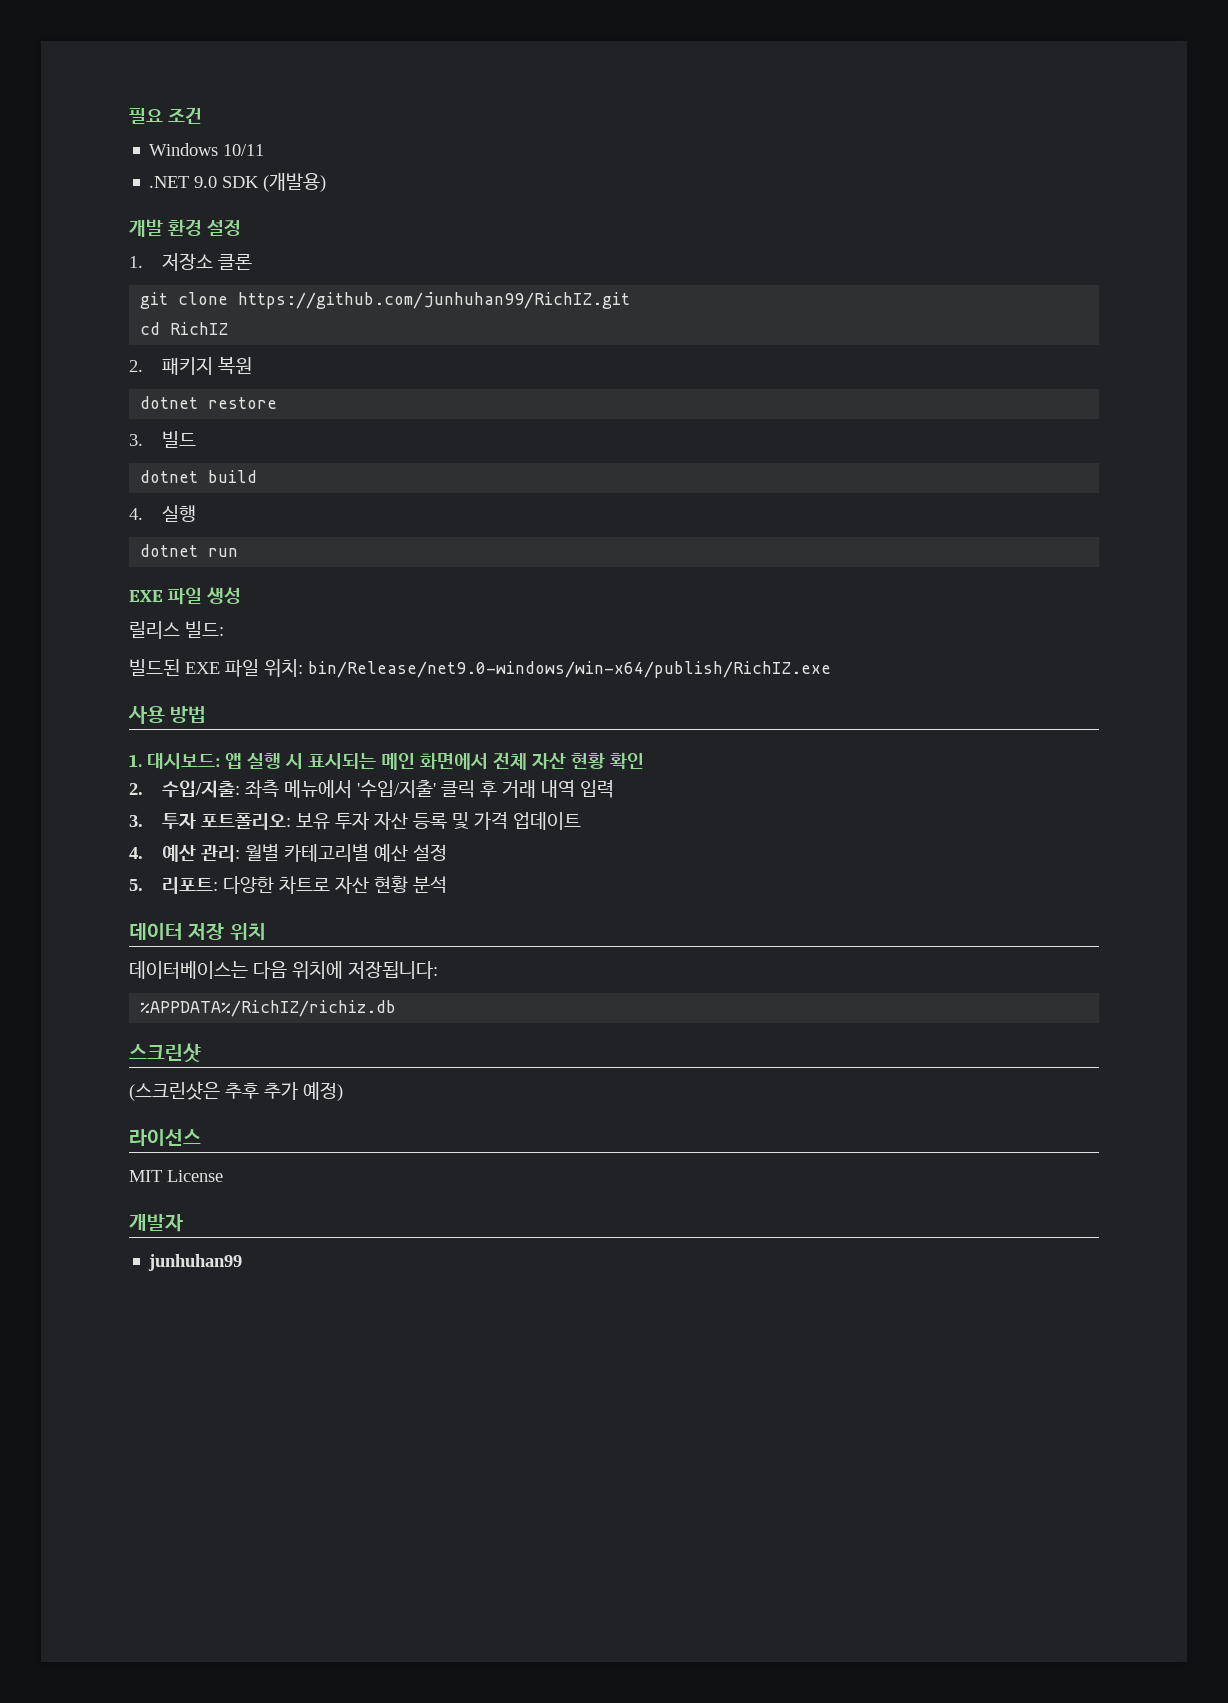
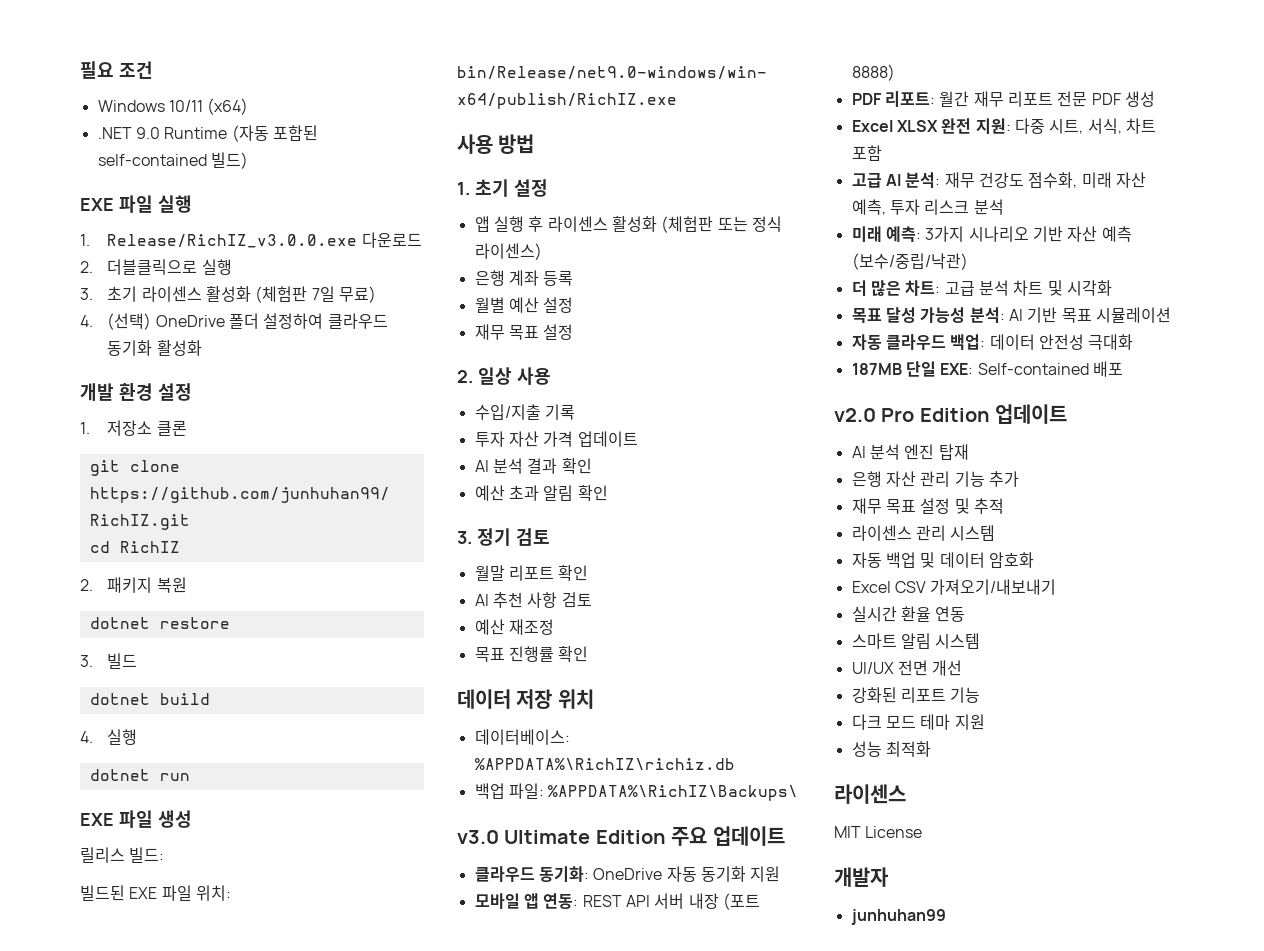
- Windows 10/11
+ Windows 10/11 (x64)
- .NET 9.0 SDK (개발용)
+ .NET 9.0 Runtime (자동 포함된 self-contained 빌드)
+ EXE 파일 실행
+ 1. Release/RichIZ_v3.0.0.exe 다운로드
+ 2. 더블클릭으로 실행
+ 3. 초기 라이센스 활성화 (체험판 7일 무료)
+ 4. (선택) OneDrive 폴더 설정하여 클라우드 동기화 활성화
- 1. 대시보드: 앱 실행 시 표시되는 메인 화면에서 전체 자산 현황 확인
- 2. 수입/지출: 좌측 메뉴에서 '수입/지출' 클릭 후 거래 내역 입력
- 3. 투자 포트폴리오: 보유 투자 자산 등록 및 가격 업데이트
- 4. 예산 관리: 월별 카테고리별 예산 설정
- 5. 리포트: 다양한 차트로 자산 현황 분석
+ 1. 초기 설정
+ 앱 실행 후 라이센스 활성화 (체험판 또는 정식 라이센스)
+ 은행 계좌 등록
+ 월별 예산 설정
+ 재무 목표 설정
+ 2. 일상 사용
+ 수입/지출 기록
+ 투자 자산 가격 업데이트
+ AI 분석 결과 확인
+ 예산 초과 알림 확인
+ 3. 정기 검토
+ 월말 리포트 확인
+ AI 추천 사항 검토
+ 예산 재조정
+ 목표 진행률 확인
  데이터 저장 위치
- 데이터베이스는 다음 위치에 저장됩니다:
- %APPDATA%/RichIZ/richiz.db
- 스크린샷
- (스크린샷은 추후 추가 예정)
- 라이선스
+ 데이터베이스: %APPDATA%\RichIZ\richiz.db
+ 백업 파일: %APPDATA%\RichIZ\Backups\
+ v3.0 Ultimate Edition 주요 업데이트
+ 클라우드 동기화: OneDrive 자동 동기화 지원
+ 모바일 앱 연동: REST API 서버 내장 (포트 8888)
+ PDF 리포트: 월간 재무 리포트 전문 PDF 생성
+ Excel XLSX 완전 지원: 다중 시트, 서식, 차트 포함
+ 고급 AI 분석: 재무 건강도 점수화, 미래 자산 예측, 투자 리스크 분석
+ 미래 예측: 3가지 시나리오 기반 자산 예측 (보수/중립/낙관)
+ 더 많은 차트: 고급 분석 차트 및 시각화
+ 목표 달성 가능성 분석: AI 기반 목표 시뮬레이션
+ 자동 클라우드 백업: 데이터 안전성 극대화
+ 187MB 단일 EXE: Self-contained 배포
+ v2.0 Pro Edition 업데이트
+ AI 분석 엔진 탑재
+ 은행 자산 관리 기능 추가
+ 재무 목표 설정 및 추적
+ 라이센스 관리 시스템
+ 자동 백업 및 데이터 암호화
+ Excel CSV 가져오기/내보내기
+ 실시간 환율 연동
+ 스마트 알림 시스템
+ UI/UX 전면 개선
+ 강화된 리포트 기능
+ 다크 모드 테마 지원
+ 성능 최적화
+ 라이센스

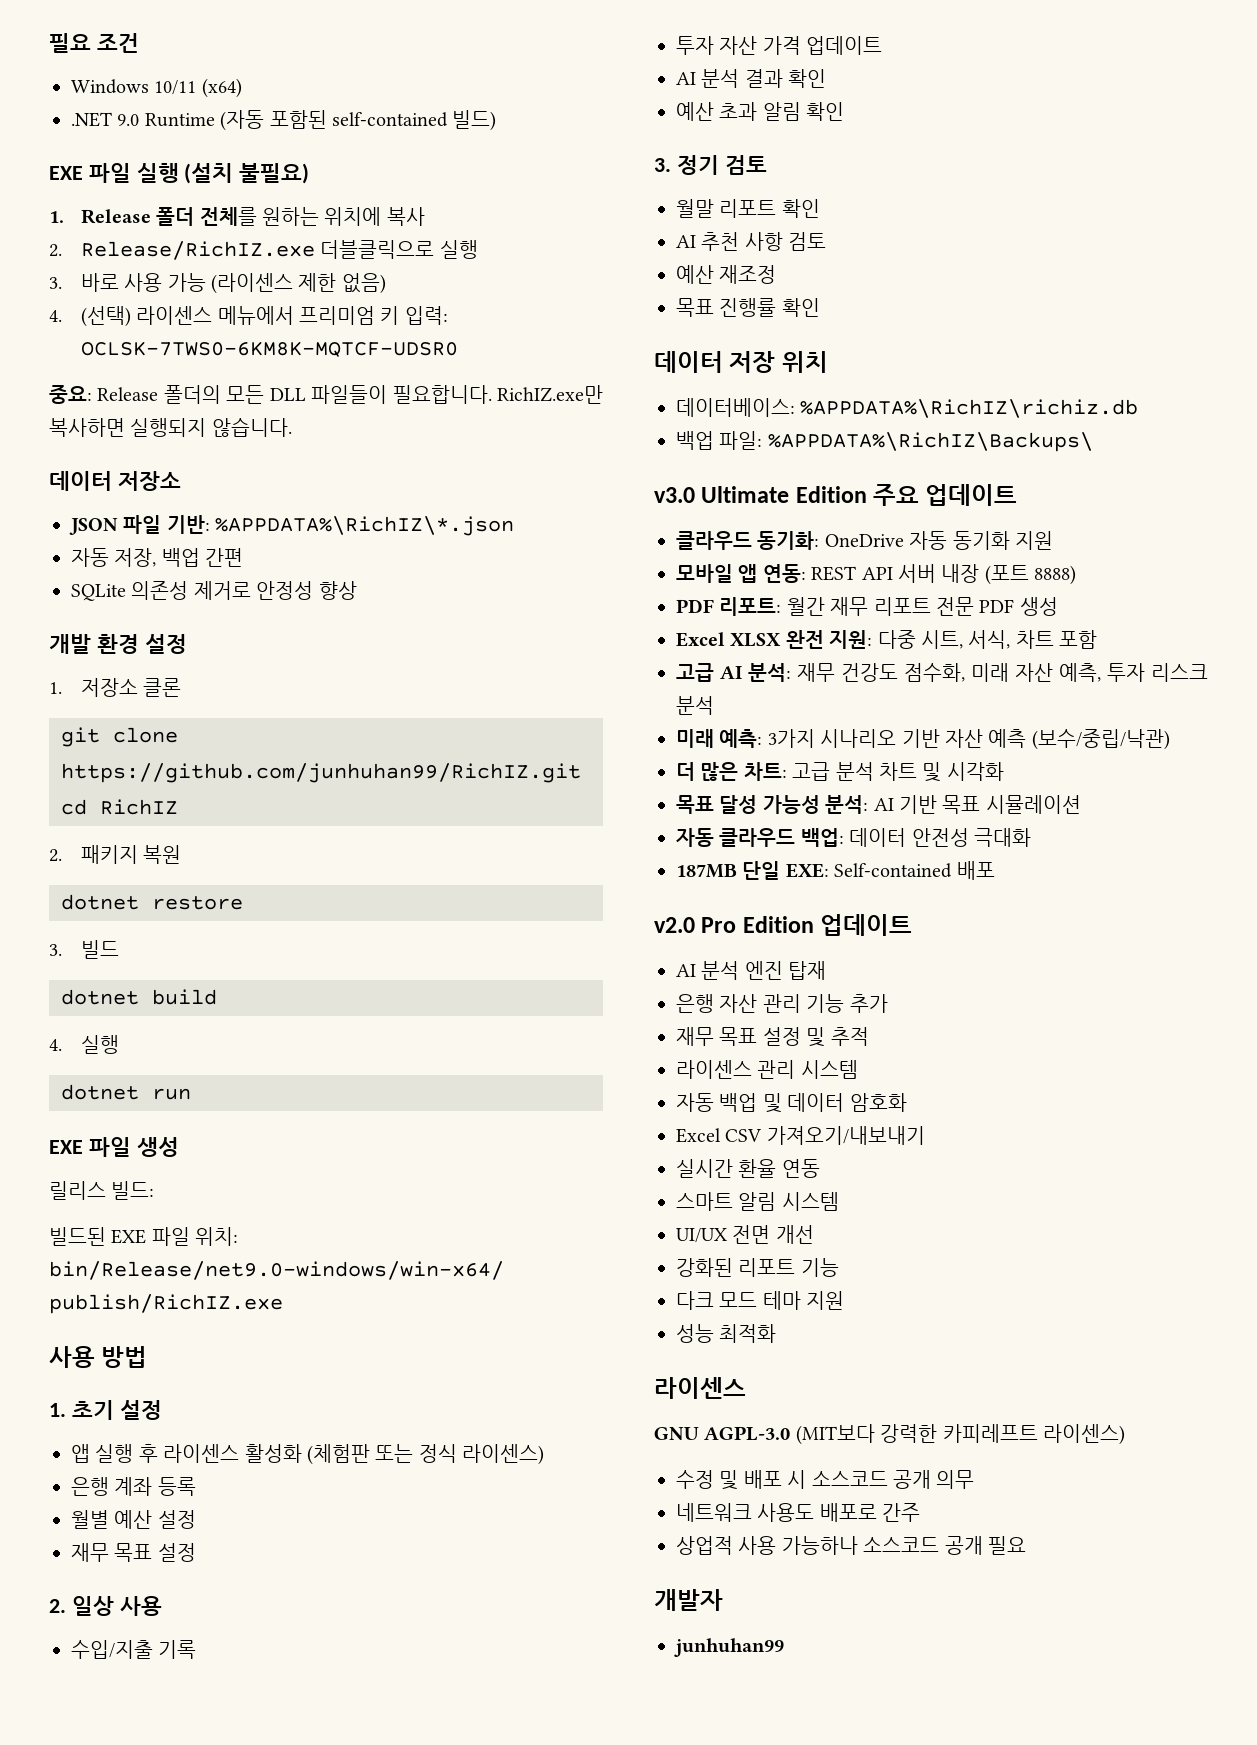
- EXE 파일 실행
- 1. Release/RichIZ_v3.0.0.exe 다운로드
- 2. 더블클릭으로 실행
+ EXE 파일 실행 (설치 불필요)
+ 1. Release 폴더 전체를 원하는 위치에 복사
+ 2. Release/RichIZ.exe 더블클릭으로 실행
- 3. 초기 라이센스 활성화 (체험판 7일 무료)
- 4. (선택) OneDrive 폴더 설정하여 클라우드 동기화 활성화
+ 3. 바로 사용 가능 (라이센스 제한 없음)
+ 4. (선택) 라이센스 메뉴에서 프리미엄 키 입력: OCLSK-7TWS0-6KM8K-MQTCF-UDSR0
+ 중요: Release 폴더의 모든 DLL 파일들이 필요합니다. RichIZ.exe만 복사하면 실행되지 않습니다.
+ 데이터 저장소
+ JSON 파일 기반: %APPDATA%\RichIZ\*.json
+ 자동 저장, 백업 간편
+ SQLite 의존성 제거로 안정성 향상
- MIT License
+ GNU AGPL-3.0 (MIT보다 강력한 카피레프트 라이센스)
+ 수정 및 배포 시 소스코드 공개 의무
+ 네트워크 사용도 배포로 간주
+ 상업적 사용 가능하나 소스코드 공개 필요

